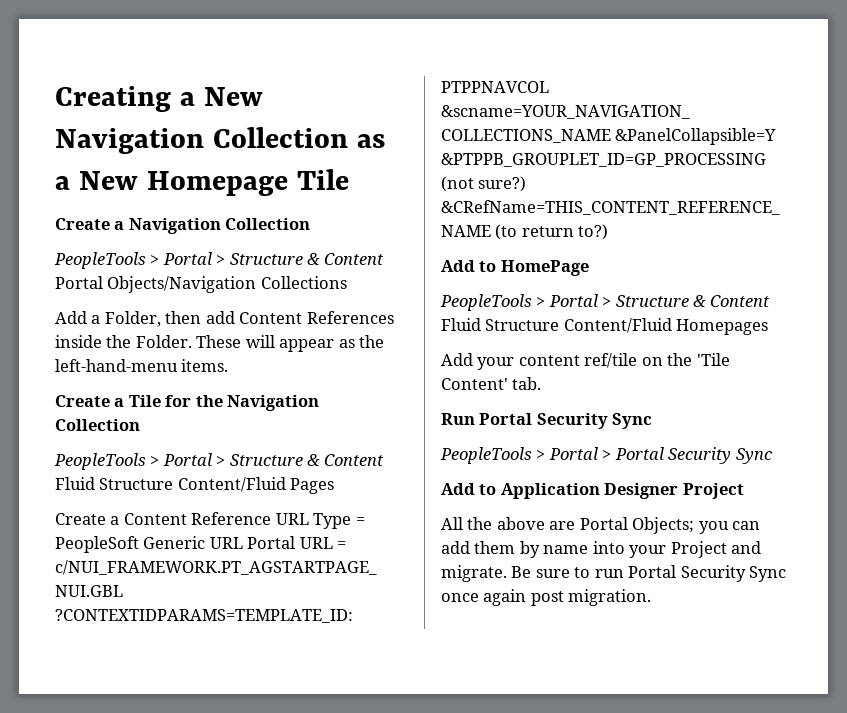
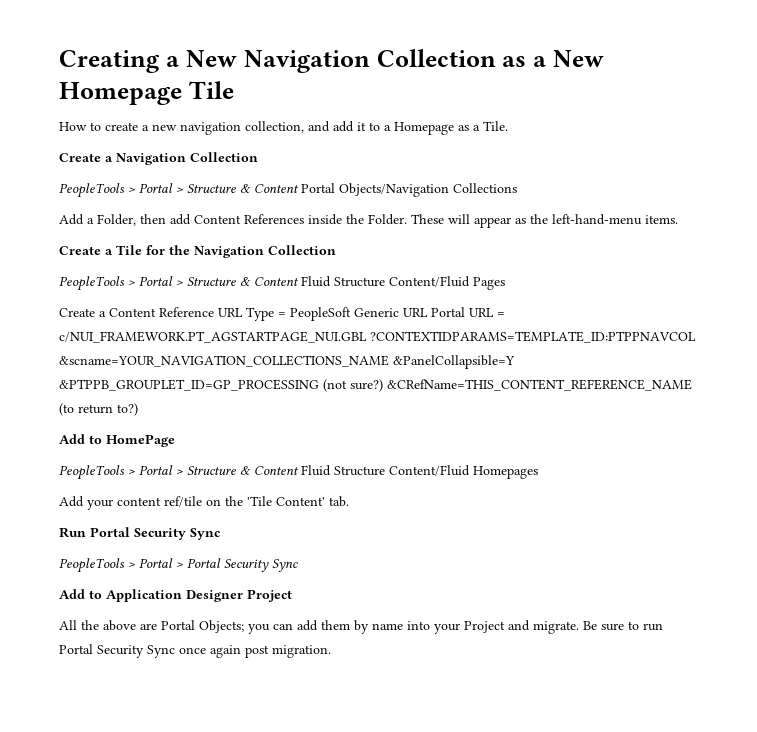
+ How to create a new navigation collection, and add it to a Homepage as a Tile.

